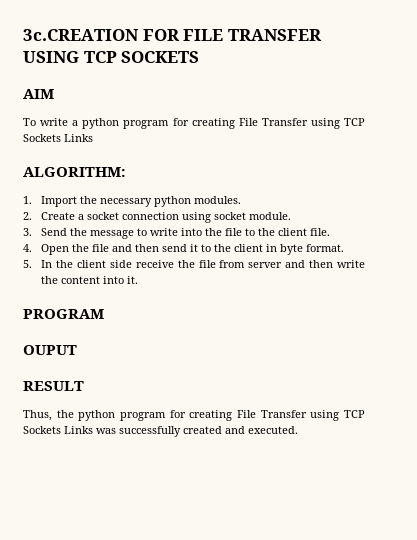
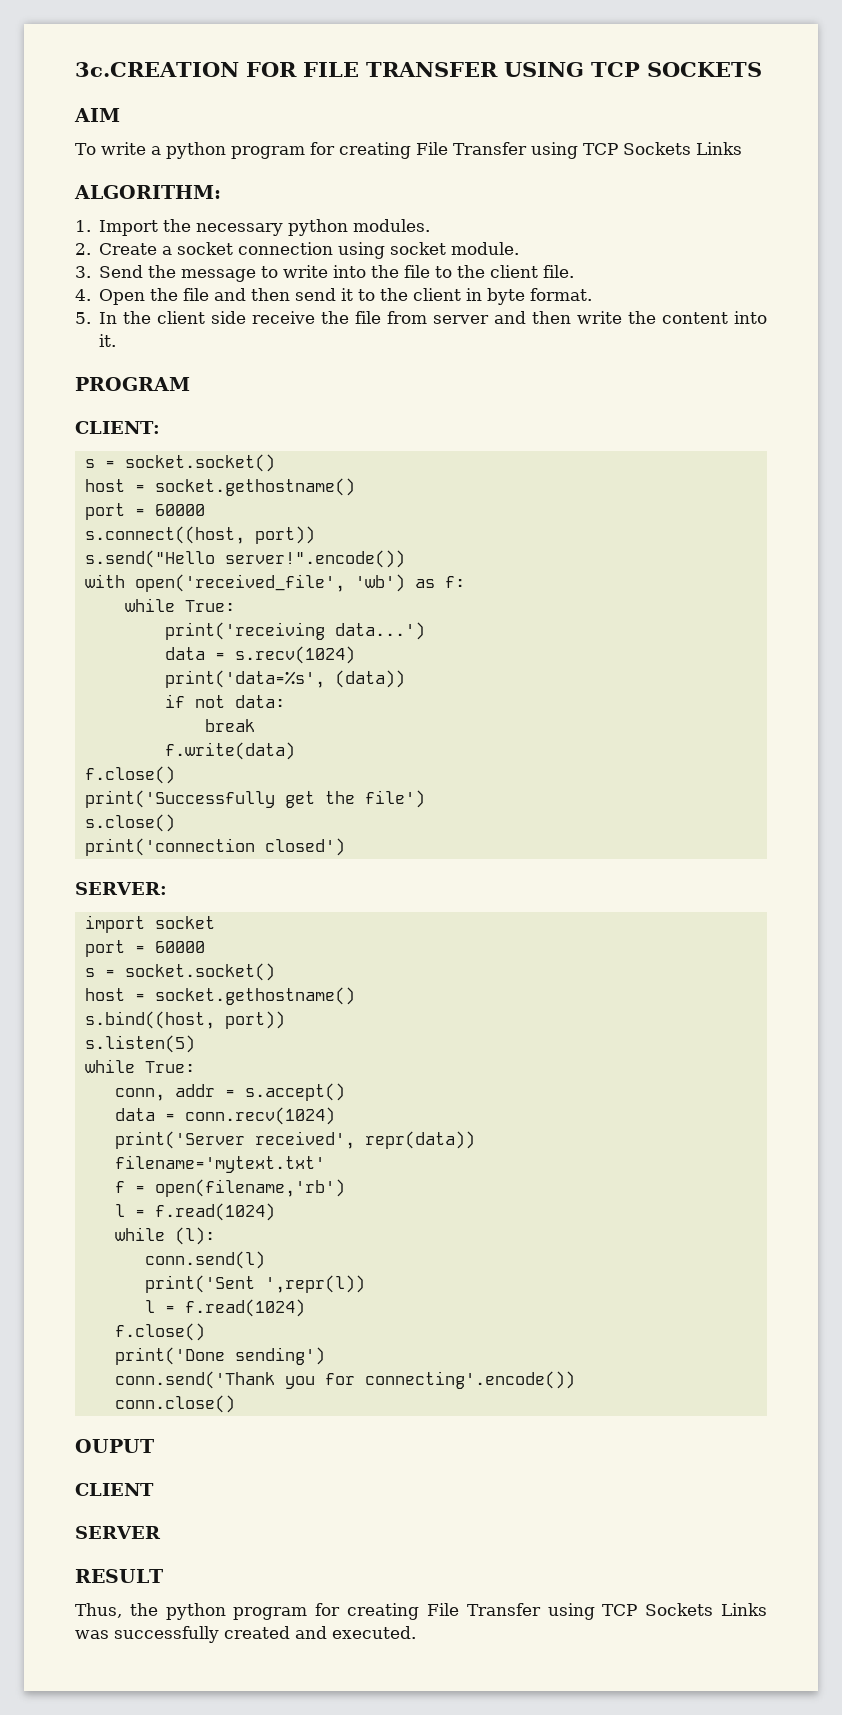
+ CLIENT:
+ s = socket.socket()
+ host = socket.gethostname()
+ port = 60000
+ s.connect((host, port))
+ s.send("Hello server!".encode())
+ with open('received_file', 'wb') as f:
+ while True:
+ print('receiving data...')
+ data = s.recv(1024)
+ print('data=%s', (data))
+ if not data:
+ break
+ f.write(data)
+ f.close()
+ print('Successfully get the file')
+ s.close()
+ print('connection closed')
+ SERVER:
+ import socket
+ port = 60000
+ s = socket.socket()
+ host = socket.gethostname()
+ s.bind((host, port))
+ s.listen(5)
+ while True:
+ conn, addr = s.accept()
+ data = conn.recv(1024)
+ print('Server received', repr(data))
+ filename='mytext.txt'
+ f = open(filename,'rb')
+ l = f.read(1024)
+ while (l):
+ conn.send(l)
+ print('Sent ',repr(l))
+ l = f.read(1024)
+ f.close()
+ print('Done sending')
+ conn.send('Thank you for connecting'.encode())
+ conn.close()
+ CLIENT
+ SERVER

